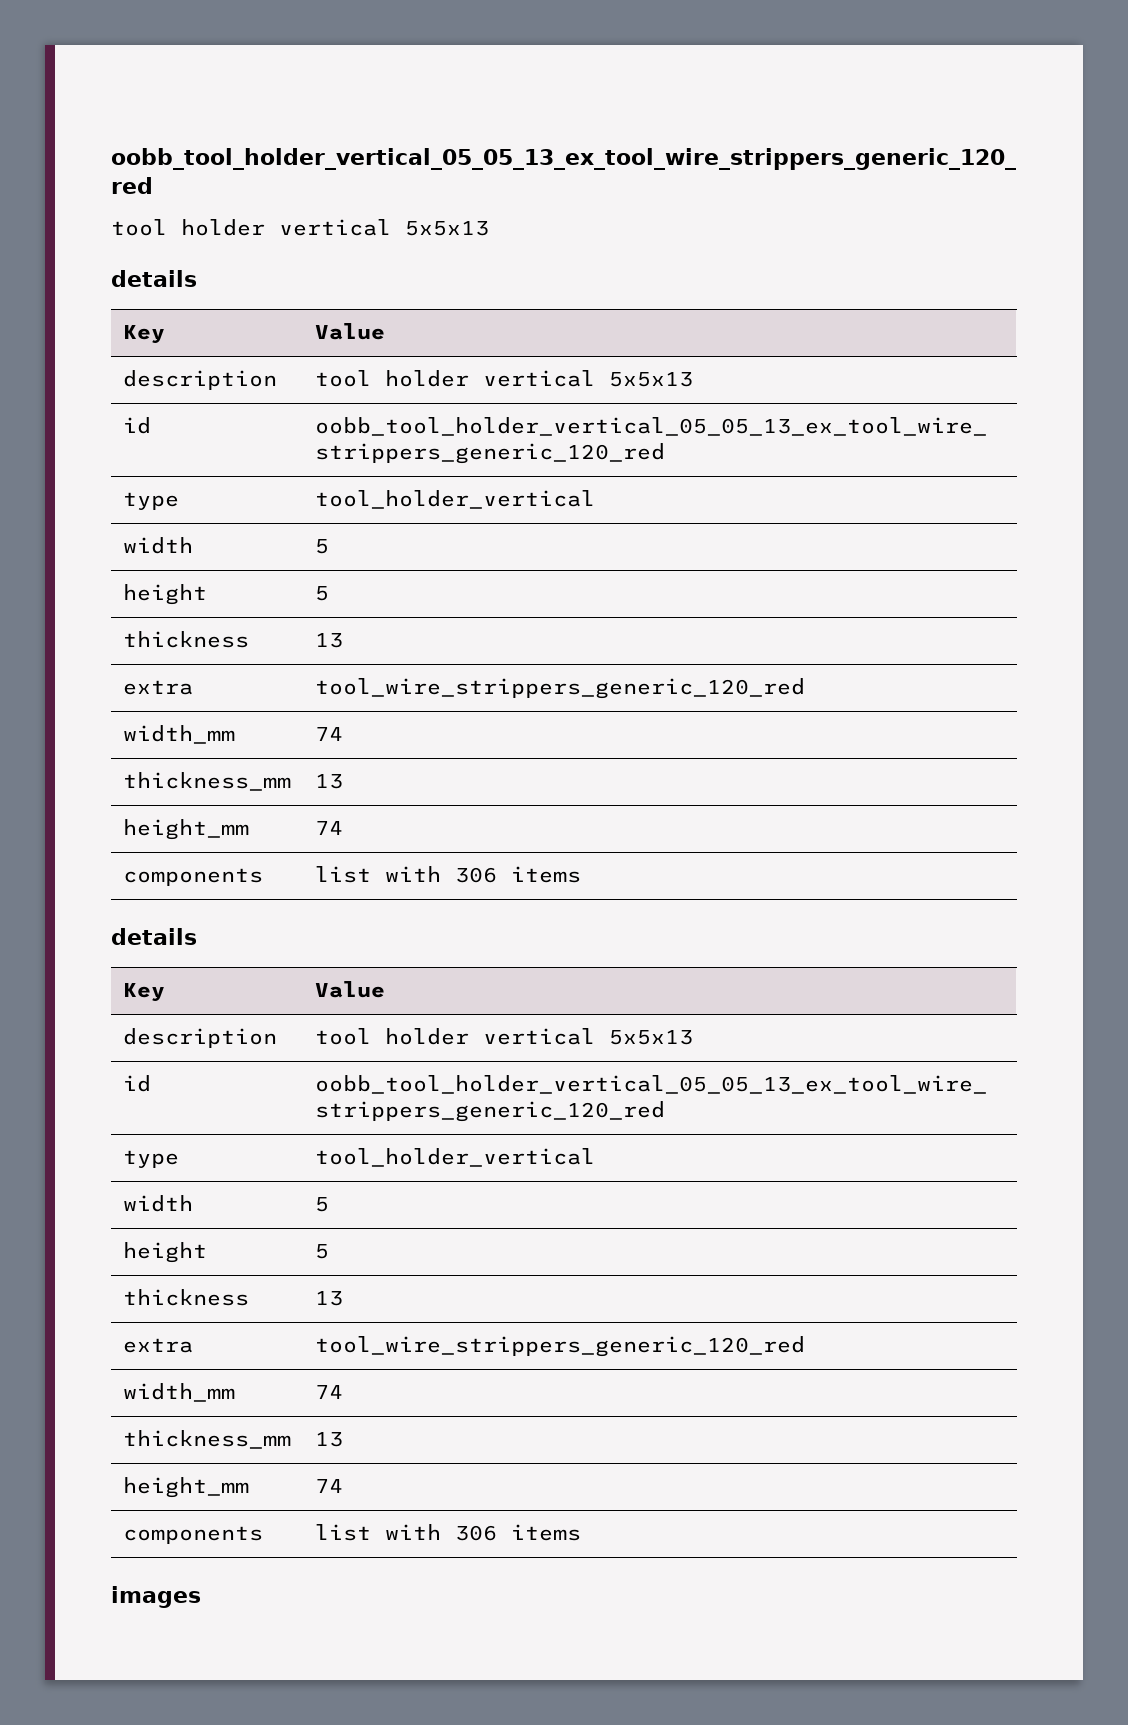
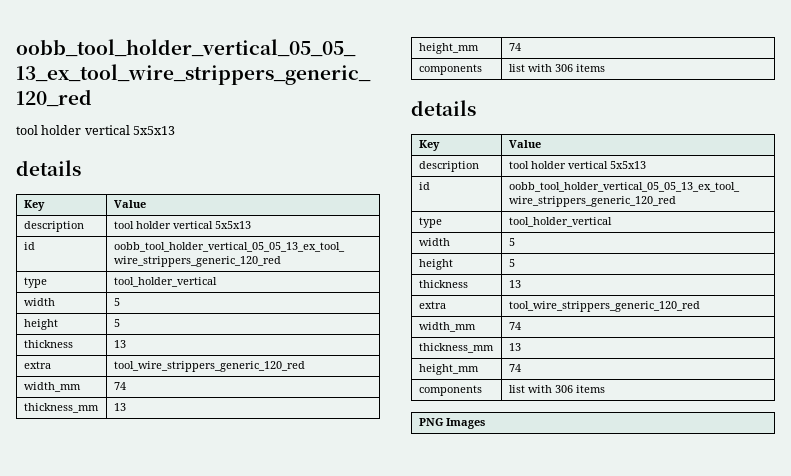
- images
+ PNG Images

